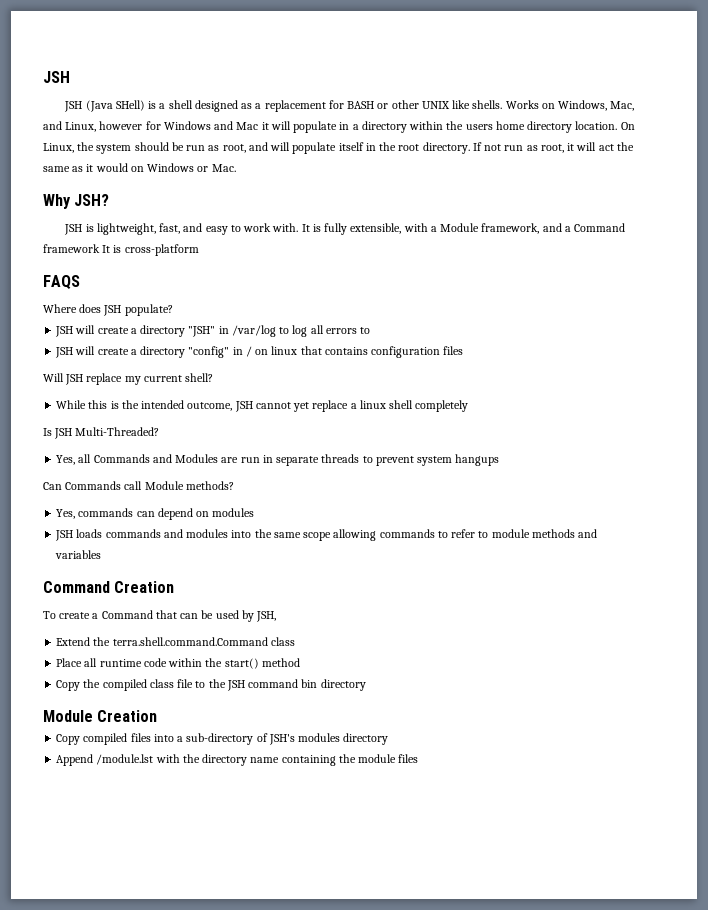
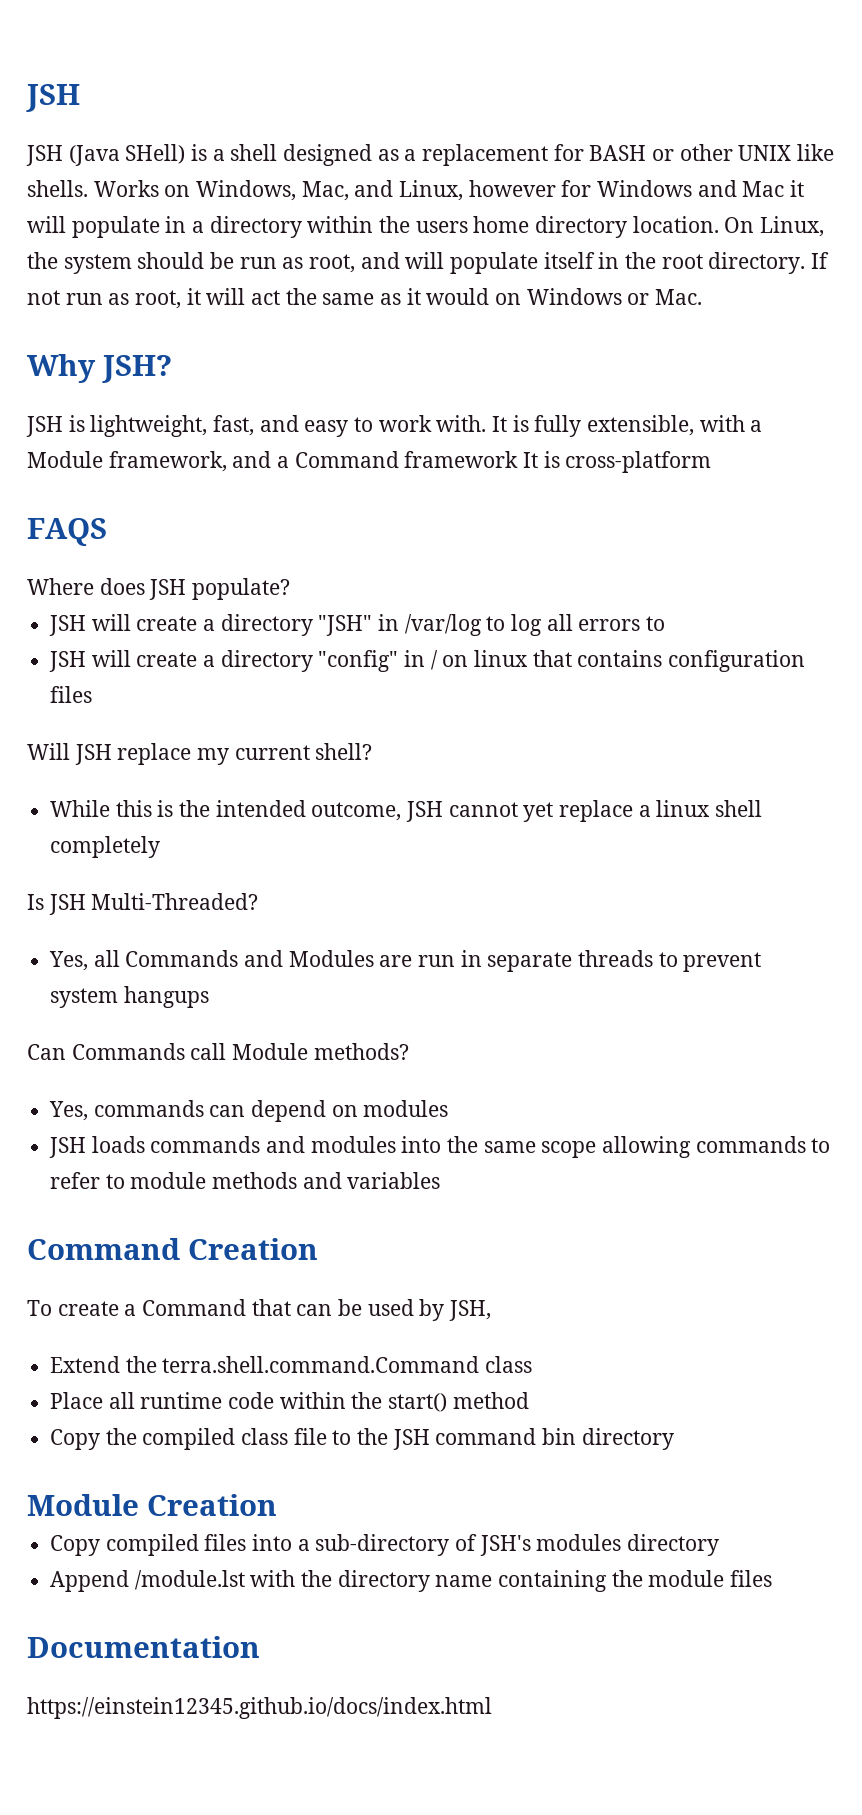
+ Documentation
+ https://einstein12345.github.io/docs/index.html

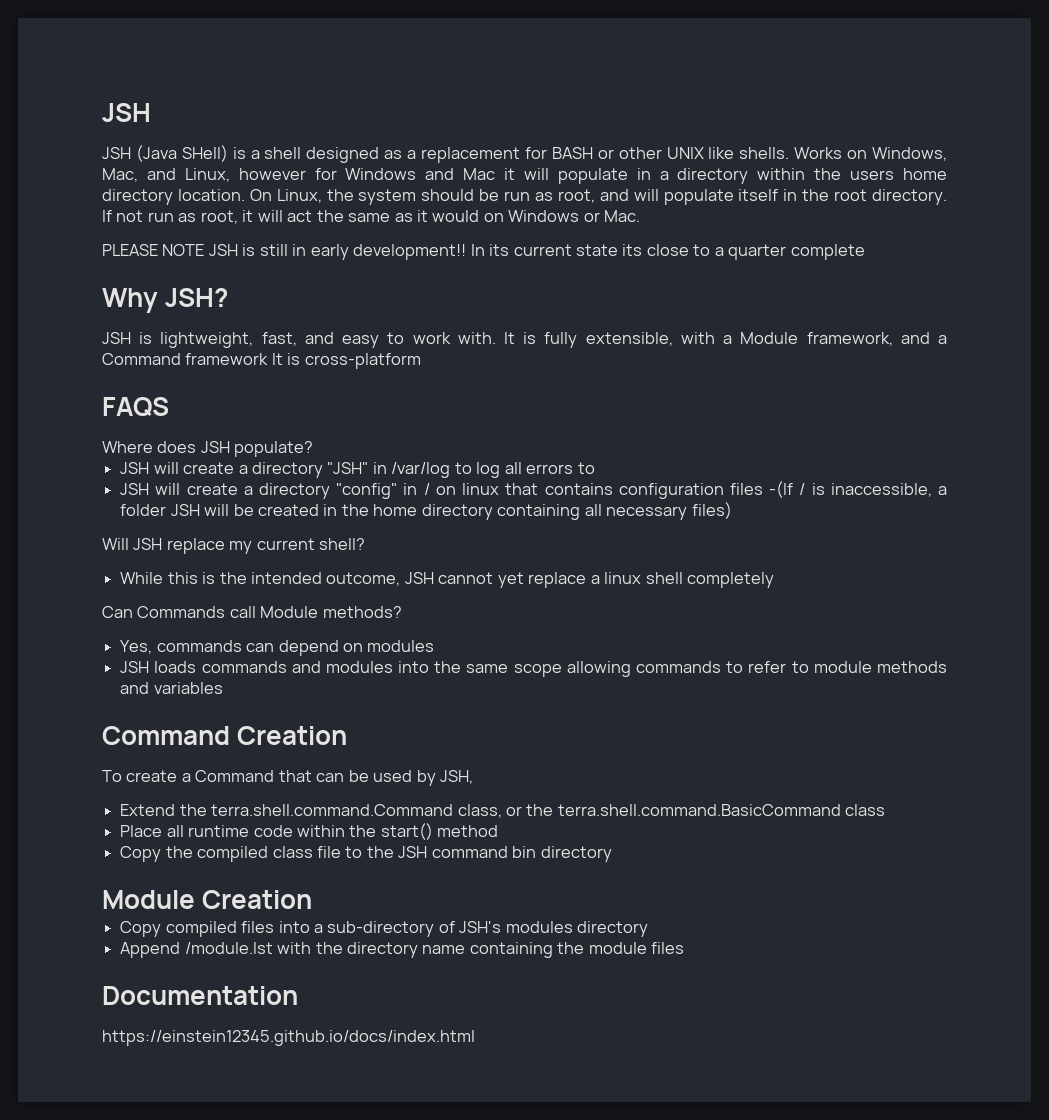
+ PLEASE NOTE JSH is still in early development!! In its current state its close to a quarter complete
- JSH will create a directory "config" in / on linux that contains configuration files
+ JSH will create a directory "config" in / on linux that contains configuration files -(If / is inaccessible, a folder JSH will be created in the home directory containing all necessary files)
- Is JSH Multi-Threaded?
- Yes, all Commands and Modules are run in separate threads to prevent system hangups
- Extend the terra.shell.command.Command class
+ Extend the terra.shell.command.Command class, or the terra.shell.command.BasicCommand class

